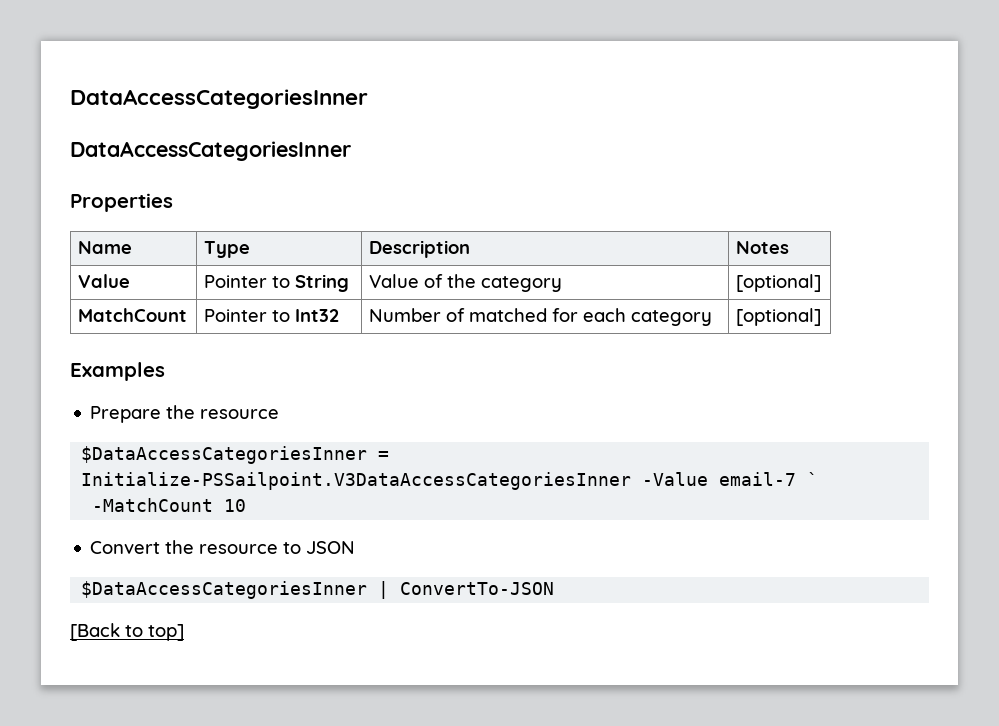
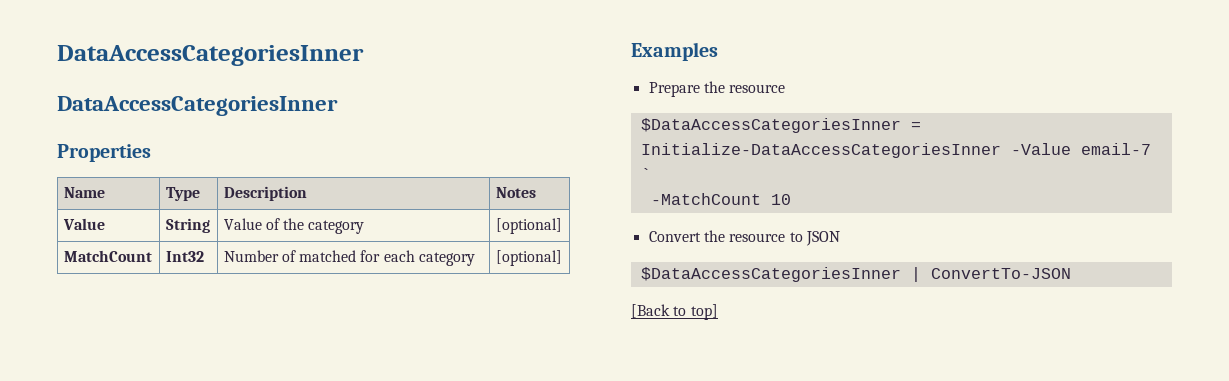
- Value | Pointer to String | Value of the category | [optional]
+ Value | String | Value of the category | [optional]
- MatchCount | Pointer to Int32 | Number of matched for each category | [optional]
+ MatchCount | Int32 | Number of matched for each category | [optional]
- $DataAccessCategoriesInner = Initialize-PSSailpoint.V3DataAccessCategoriesInner -Value email-7 `
+ $DataAccessCategoriesInner = Initialize-DataAccessCategoriesInner -Value email-7 `

